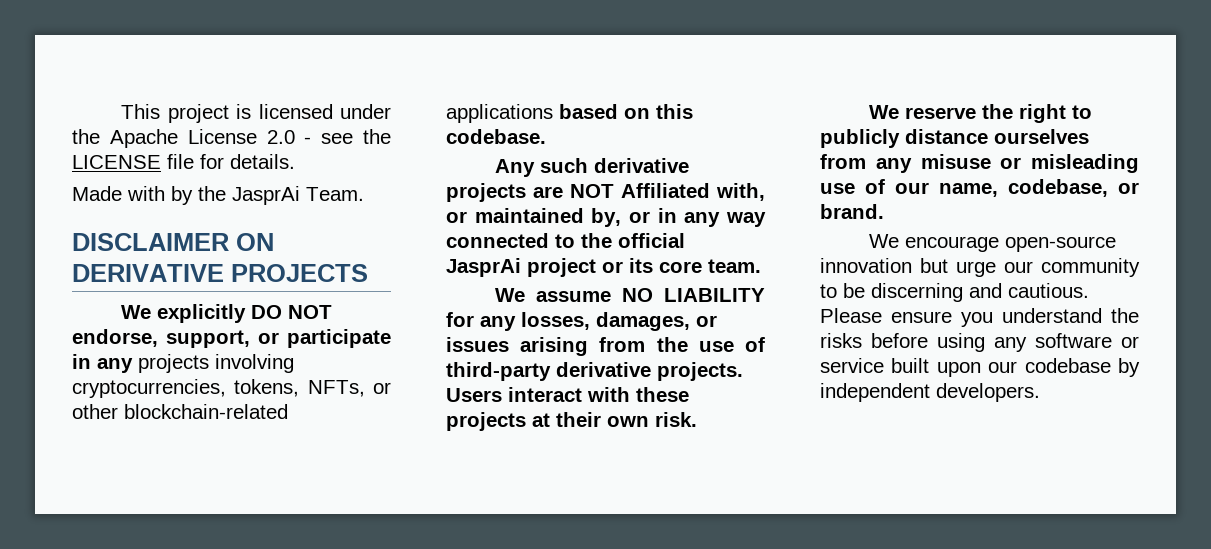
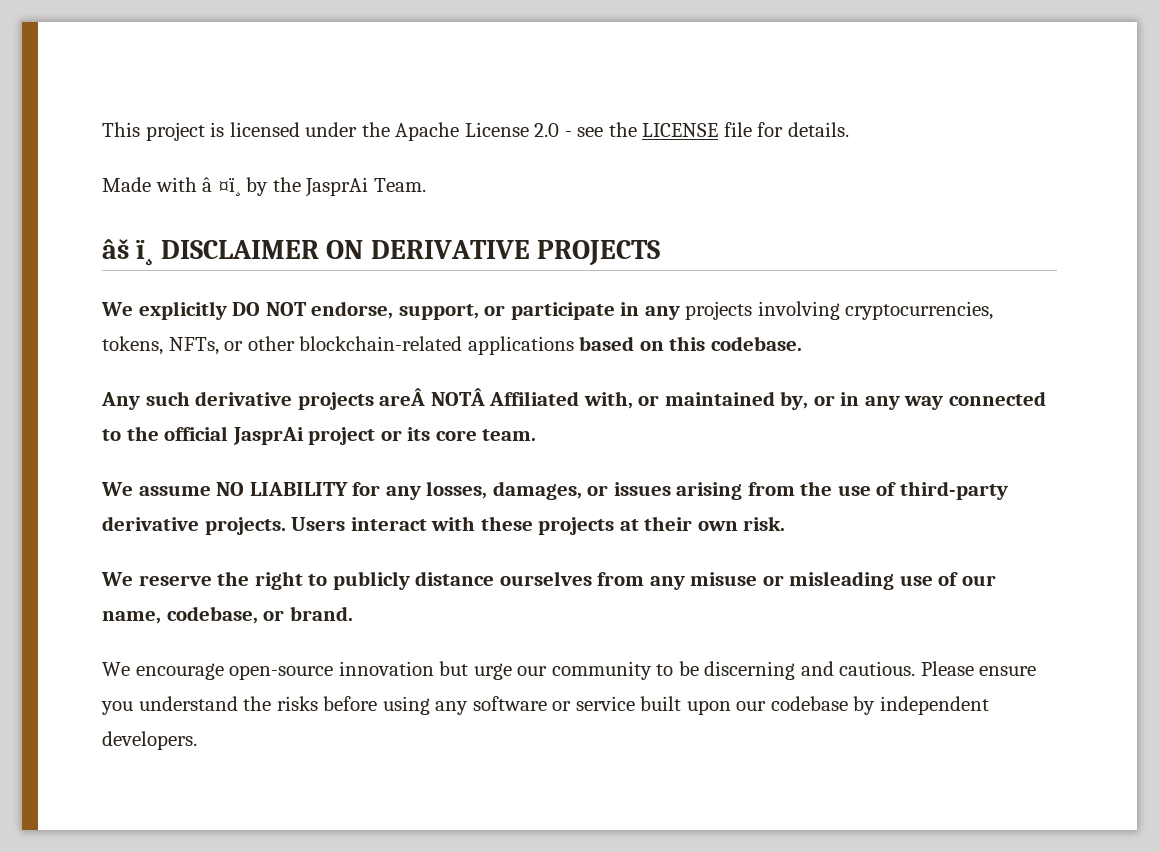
- Made with by the JasprAi Team.
+ Made with â ¤ï¸ by the JasprAi Team.
- DISCLAIMER ON DERIVATIVE PROJECTS
+ âš ï¸ DISCLAIMER ON DERIVATIVE PROJECTS
- Any such derivative projects are NOT Affiliated with, or maintained by, or in any way connected to the official JasprAi project or its core team.
+ Any such derivative projects areÂ NOTÂ Affiliated with, or maintained by, or in any way connected to the official JasprAi project or its core team.

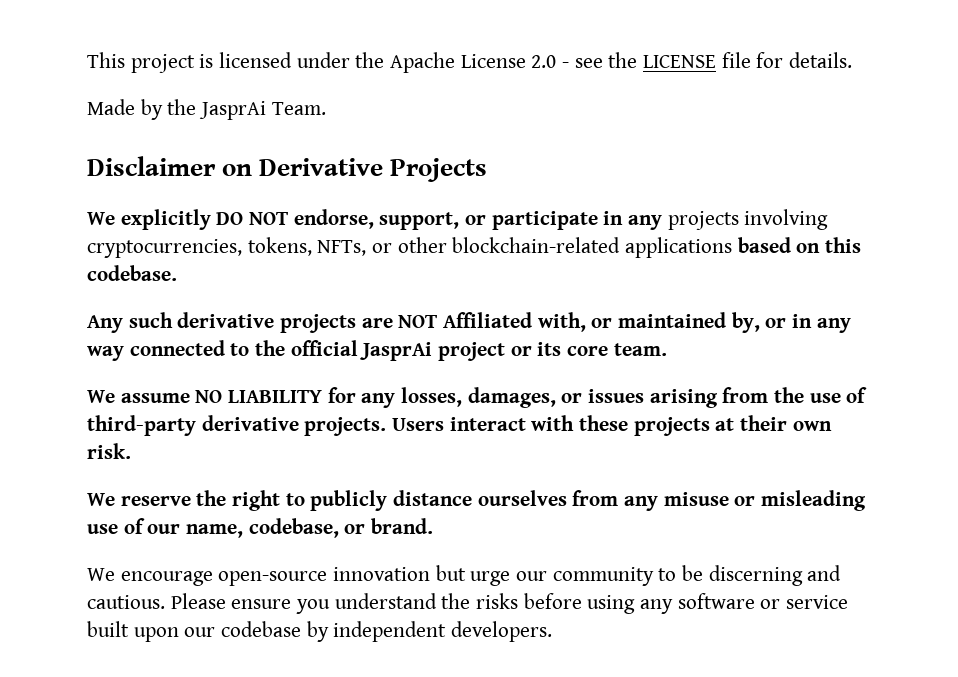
- Made with â ¤ï¸ by the JasprAi Team.
+ Made by the JasprAi Team.
- âš ï¸ DISCLAIMER ON DERIVATIVE PROJECTS
+ Disclaimer on Derivative Projects
- Any such derivative projects areÂ NOTÂ Affiliated with, or maintained by, or in any way connected to the official JasprAi project or its core team.
+ Any such derivative projects are NOT Affiliated with, or maintained by, or in any way connected to the official JasprAi project or its core team.

